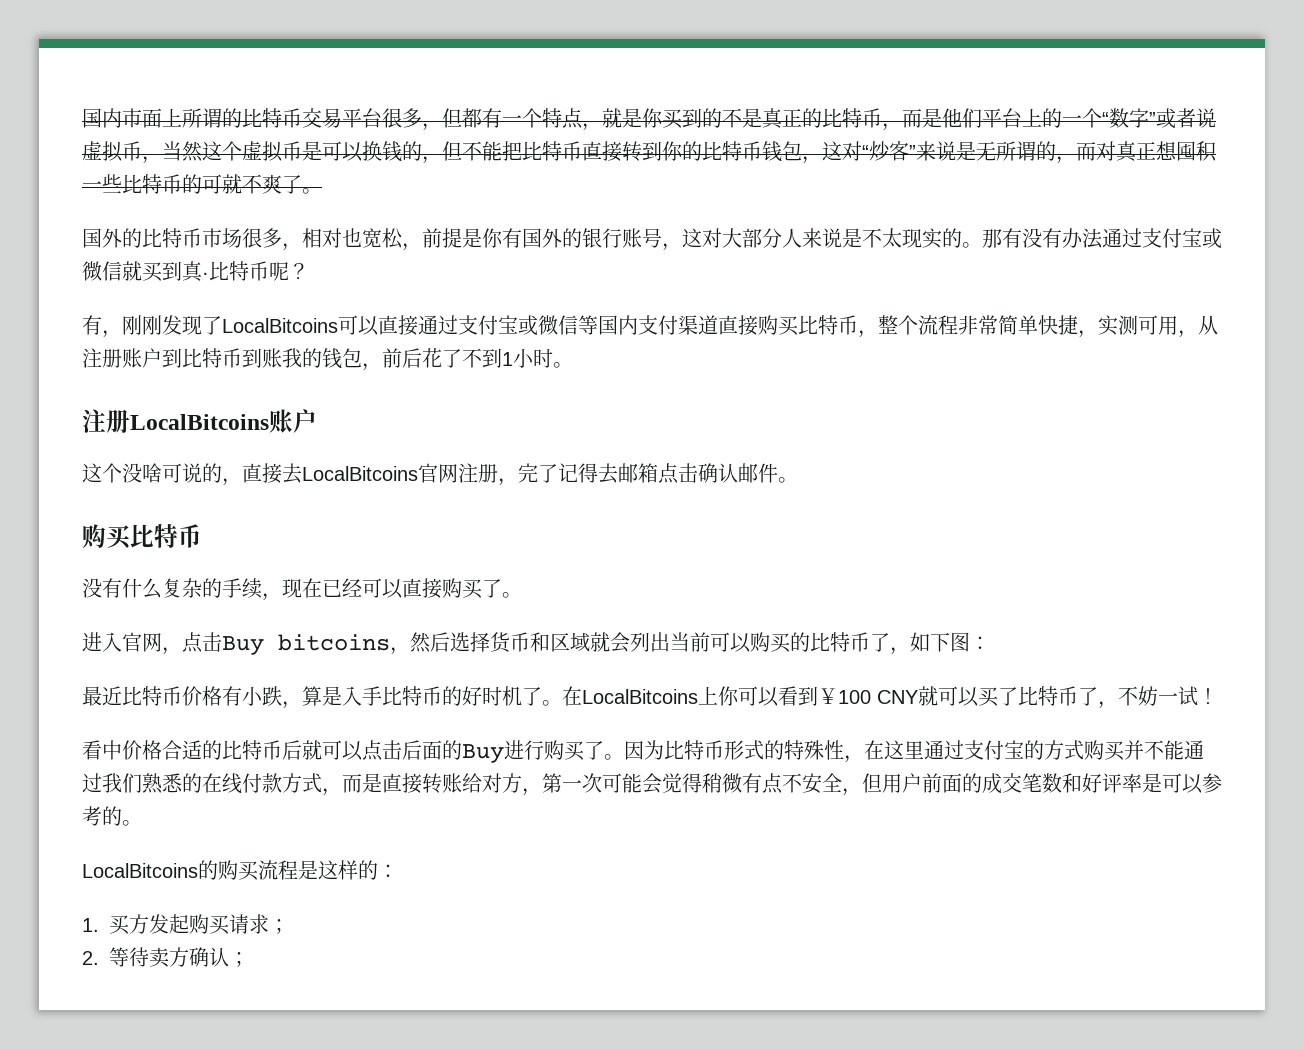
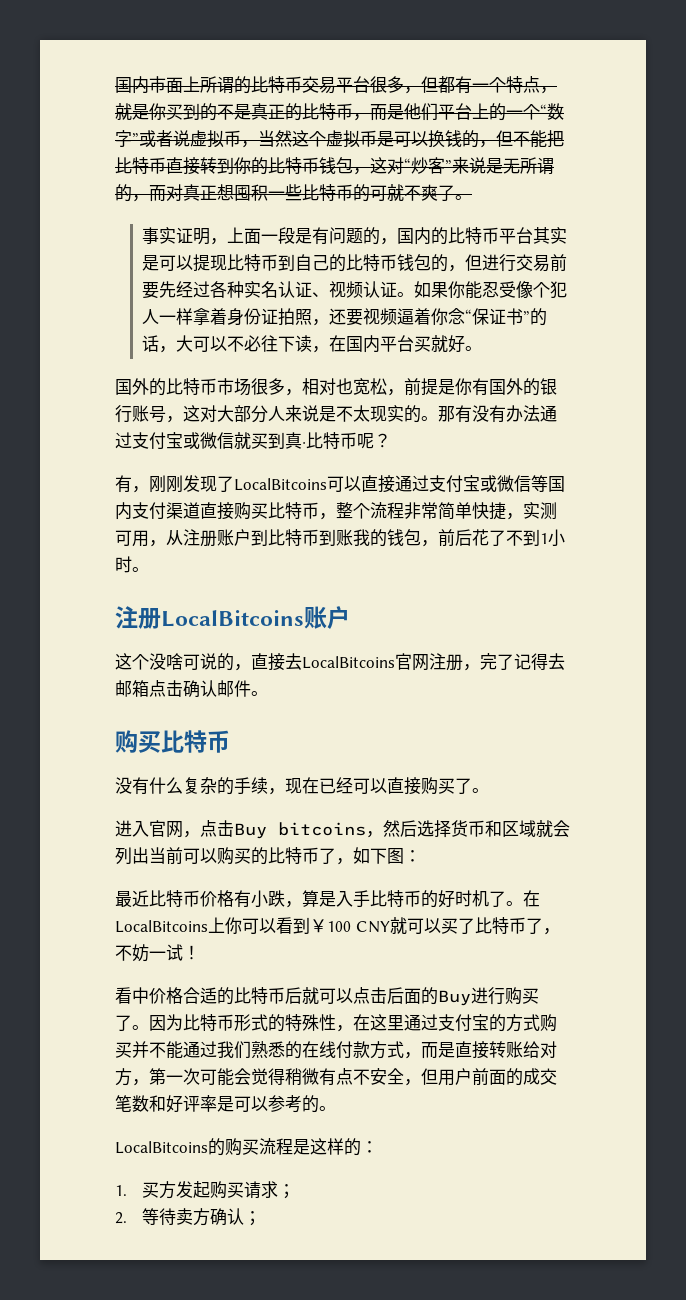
+ 事实证明，上面一段是有问题的，国内的比特币平台其实是可以提现比特币到自己的比特币钱包的，但进行交易前要先经过各种实名认证、视频认证。如果你能忍受像个犯人一样拿着身份证拍照，还要视频逼着你念“保证书”的话，大可以不必往下读，在国内平台买就好。

